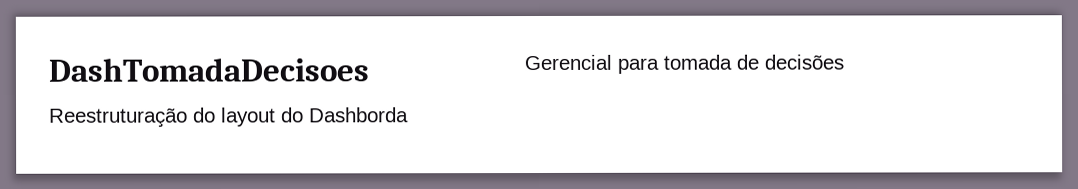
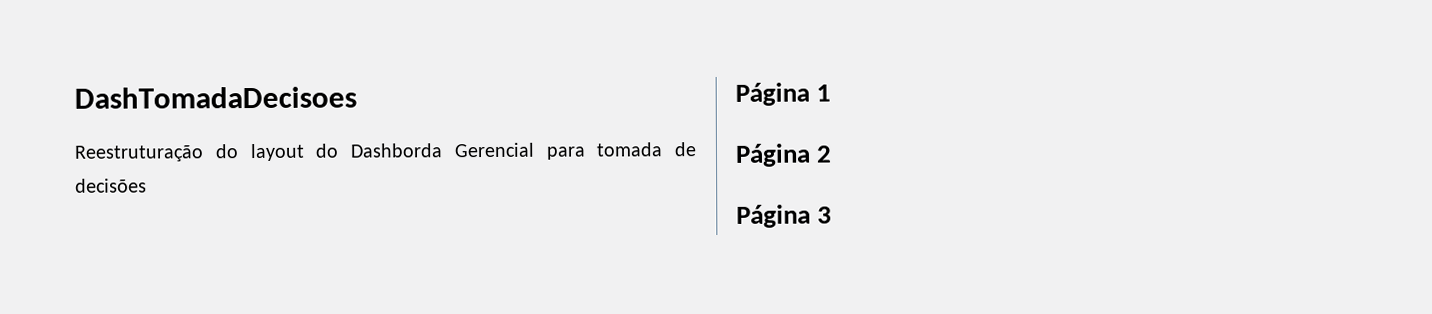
+ Página 1
+ Página 2
+ Página 3

